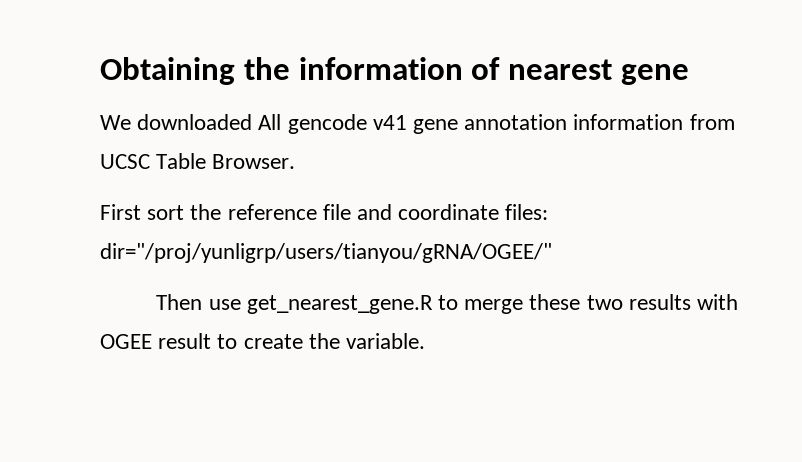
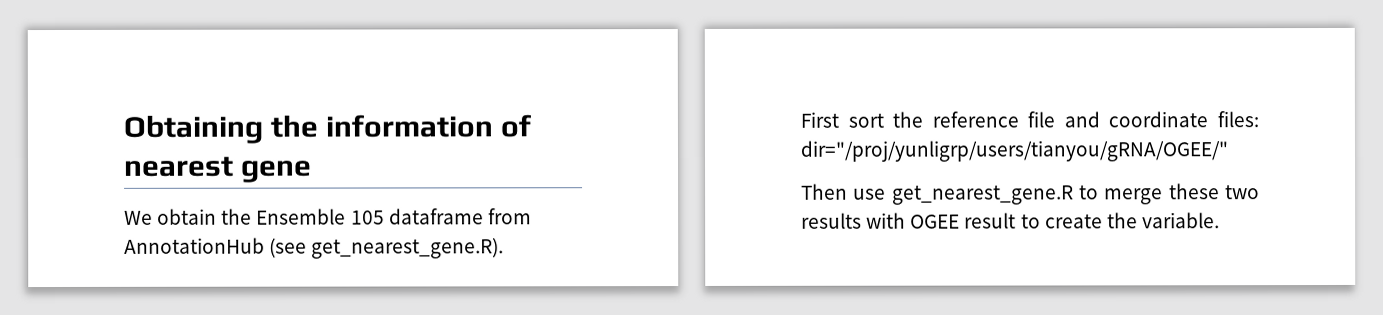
- We downloaded All gencode v41 gene annotation information from UCSC Table Browser.
+ We obtain the Ensemble 105 dataframe from AnnotationHub (see get_nearest_gene.R).

